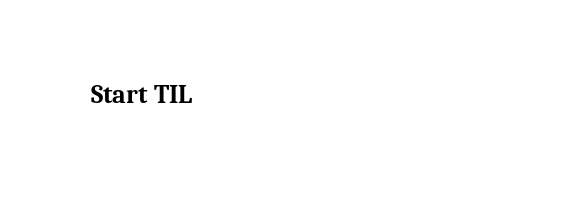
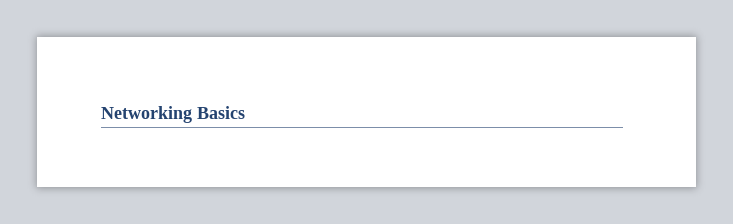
- Start TIL
+ Networking Basics

